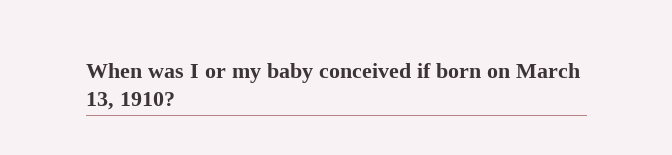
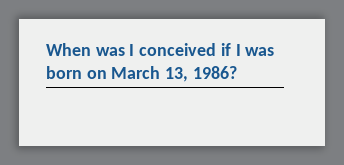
- When was I or my baby conceived if born on March 13, 1910?
+ When was I conceived if I was born on March 13, 1986?

